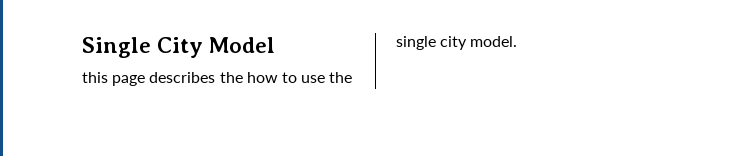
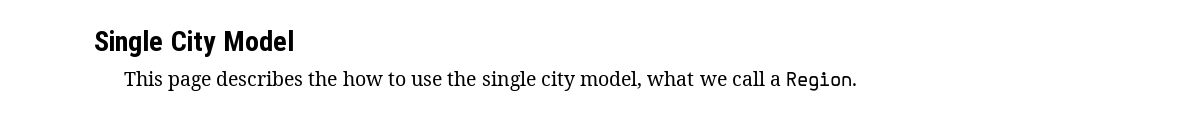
- this page describes the how to use the single city model.
+ This page describes the how to use the single city model, what we call a Region.

